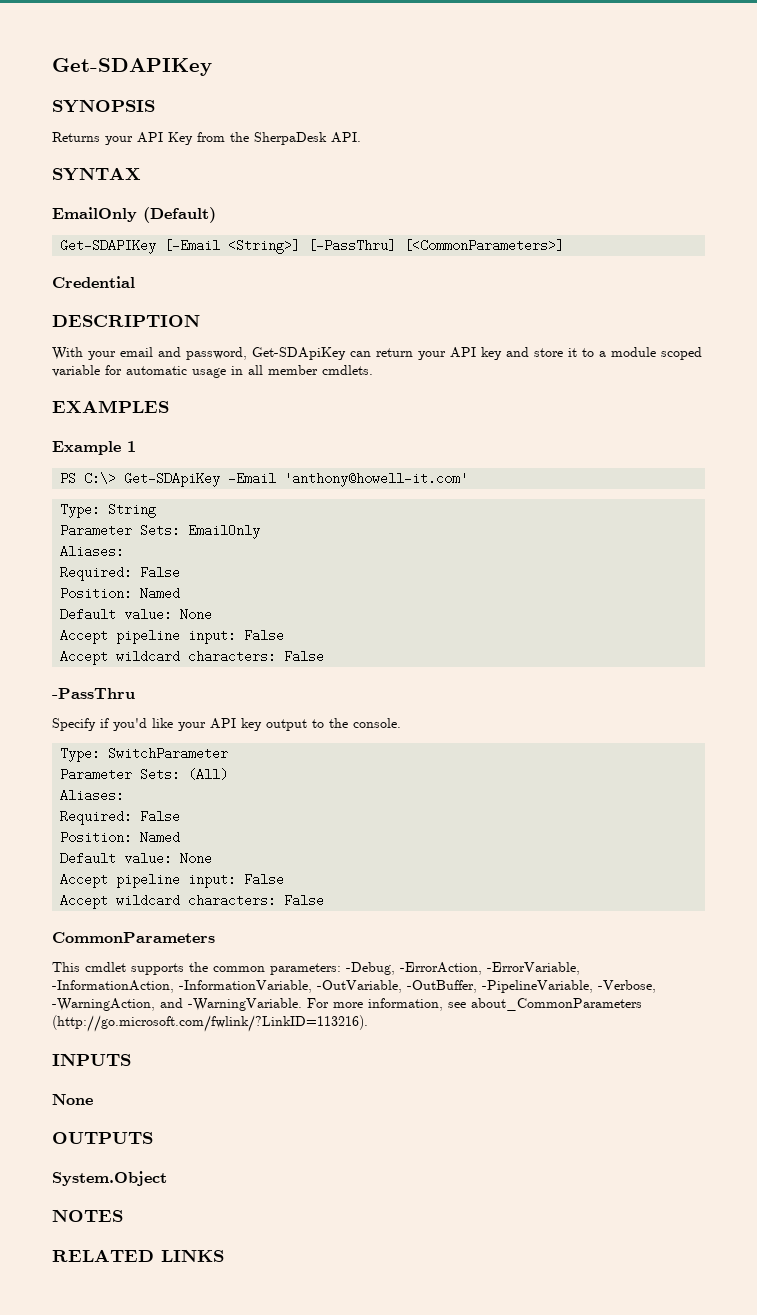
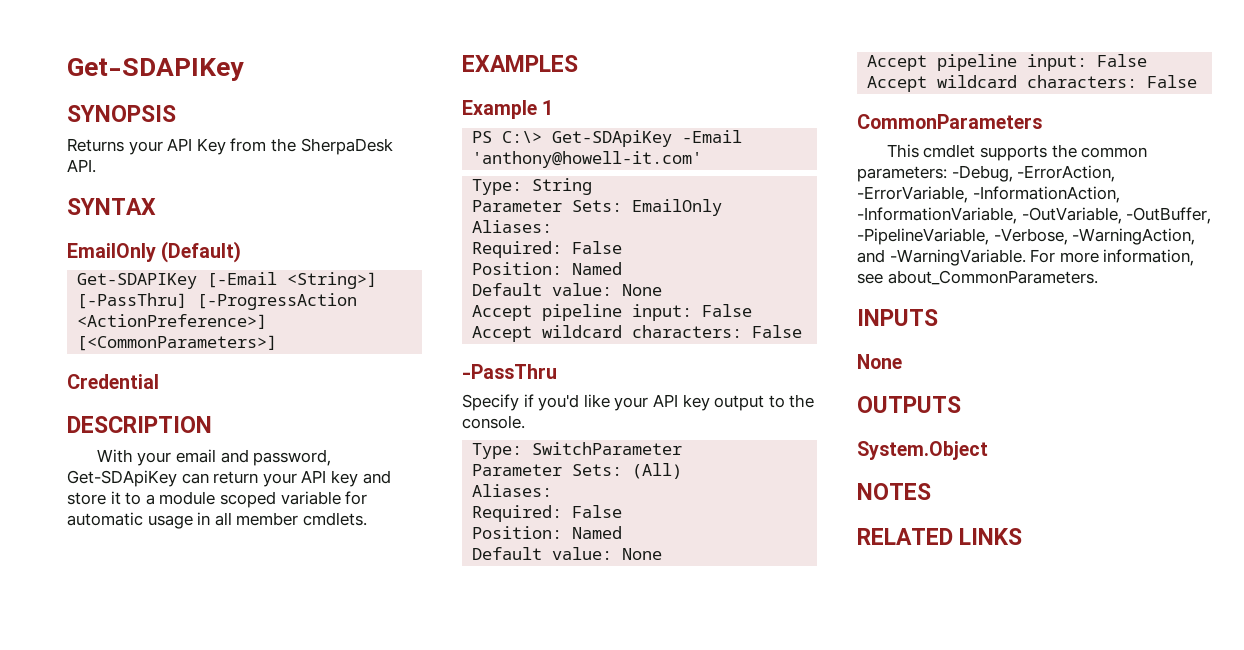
- Get-SDAPIKey [-Email <String>] [-PassThru] [<CommonParameters>]
+ Get-SDAPIKey [-Email <String>] [-PassThru] [-ProgressAction <ActionPreference>] [<CommonParameters>]
- For more information, see about_CommonParameters (http://go.microsoft.com/fwlink/?LinkID=113216).
+ For more information, see about_CommonParameters.

